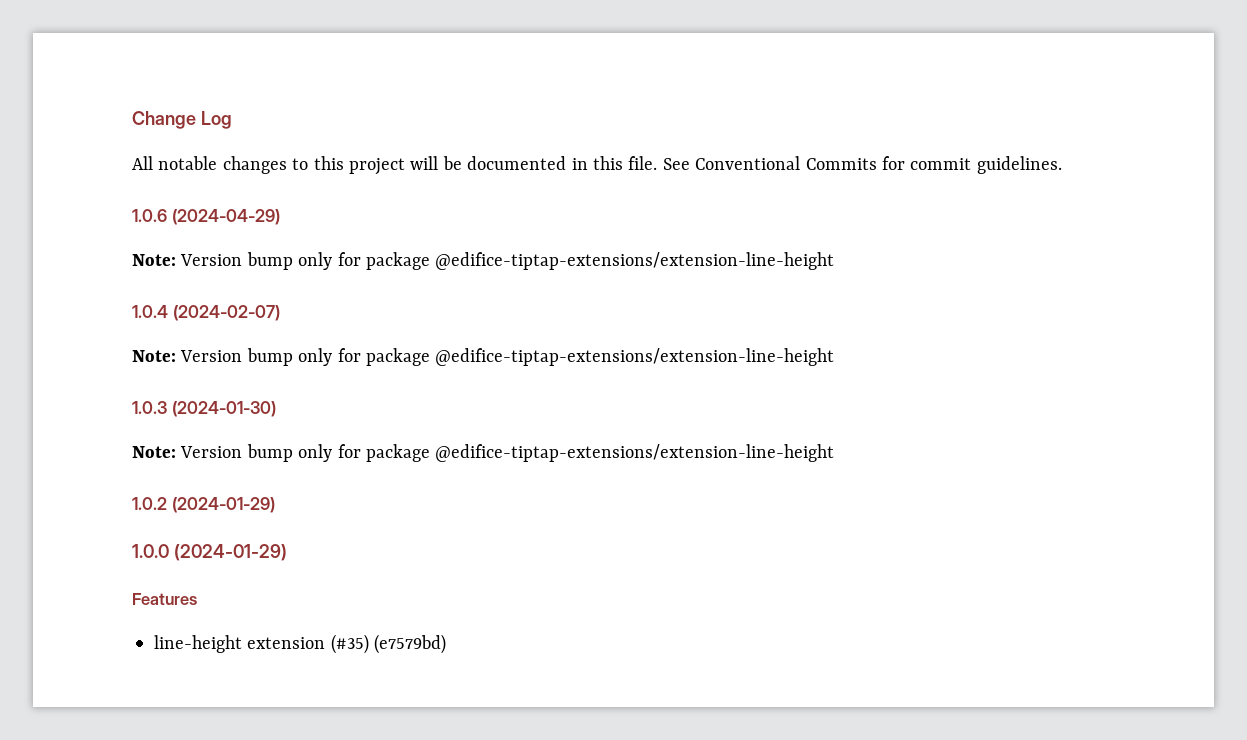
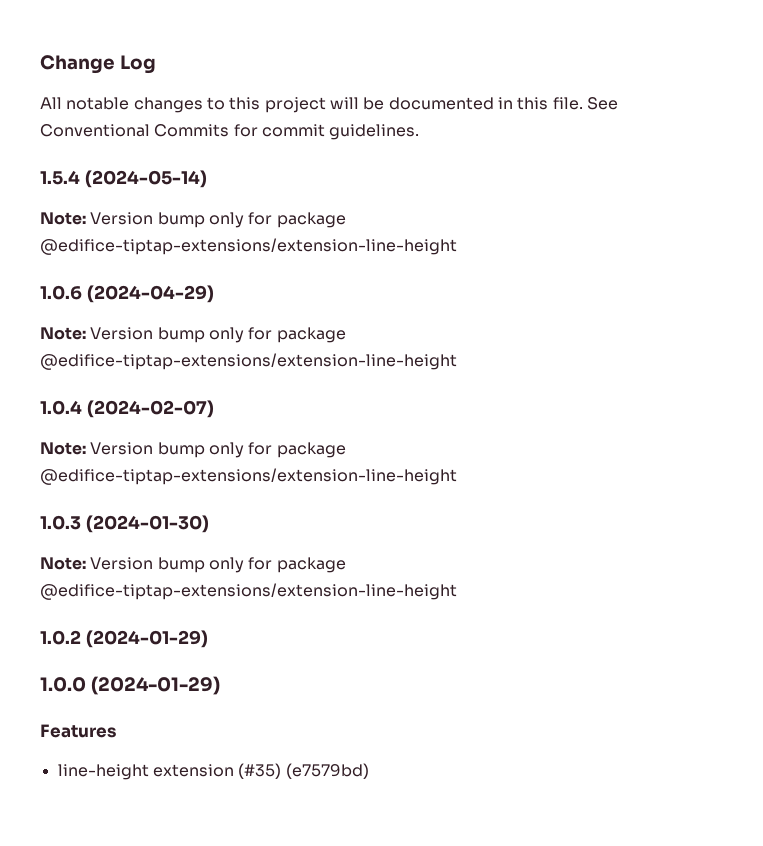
+ 1.5.4 (2024-05-14)
+ Note: Version bump only for package @edifice-tiptap-extensions/extension-line-height

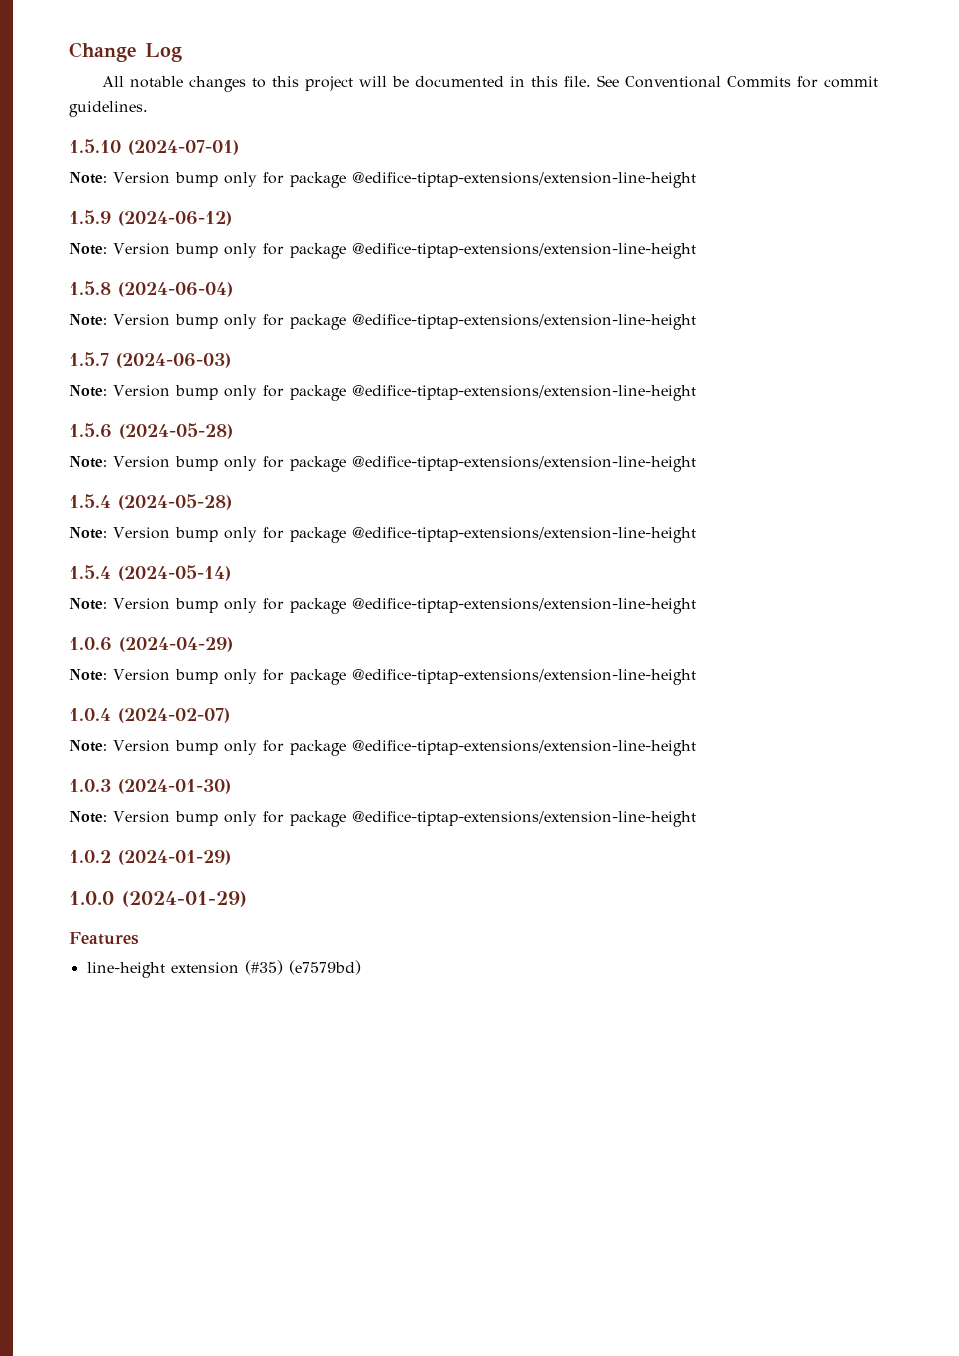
+ 1.5.10 (2024-07-01)
+ Note: Version bump only for package @edifice-tiptap-extensions/extension-line-height
+ 1.5.9 (2024-06-12)
+ Note: Version bump only for package @edifice-tiptap-extensions/extension-line-height
+ 1.5.8 (2024-06-04)
+ Note: Version bump only for package @edifice-tiptap-extensions/extension-line-height
+ 1.5.7 (2024-06-03)
+ Note: Version bump only for package @edifice-tiptap-extensions/extension-line-height
+ 1.5.6 (2024-05-28)
+ Note: Version bump only for package @edifice-tiptap-extensions/extension-line-height
+ 1.5.4 (2024-05-28)
+ Note: Version bump only for package @edifice-tiptap-extensions/extension-line-height

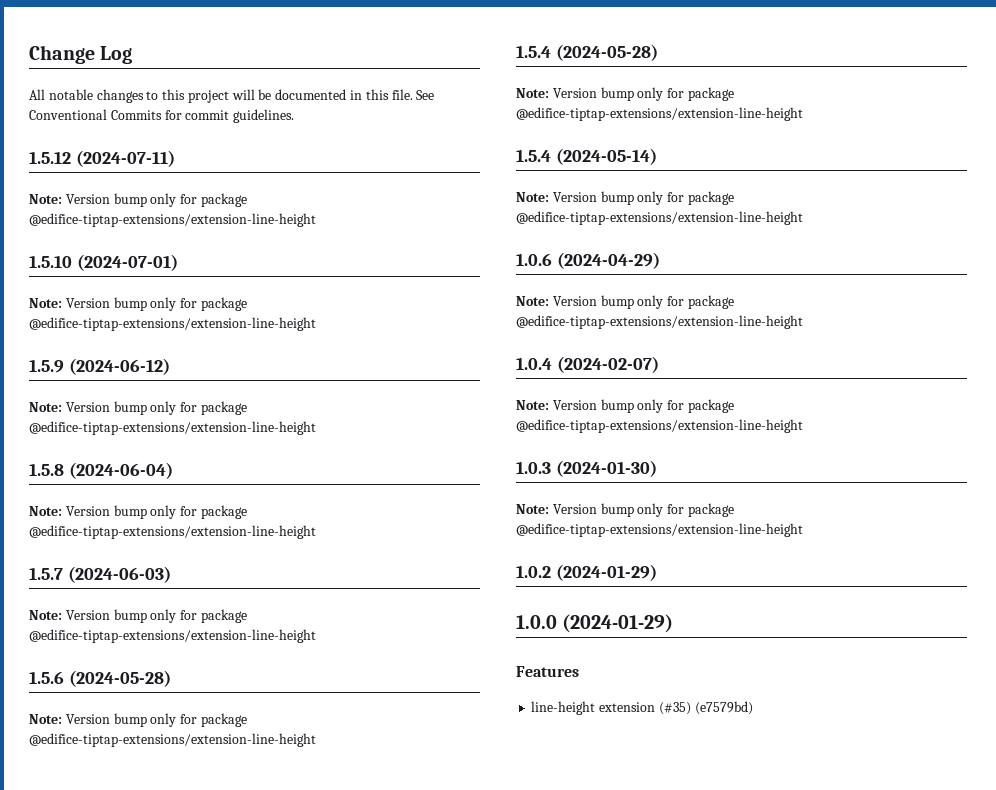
+ 1.5.12 (2024-07-11)
+ Note: Version bump only for package @edifice-tiptap-extensions/extension-line-height

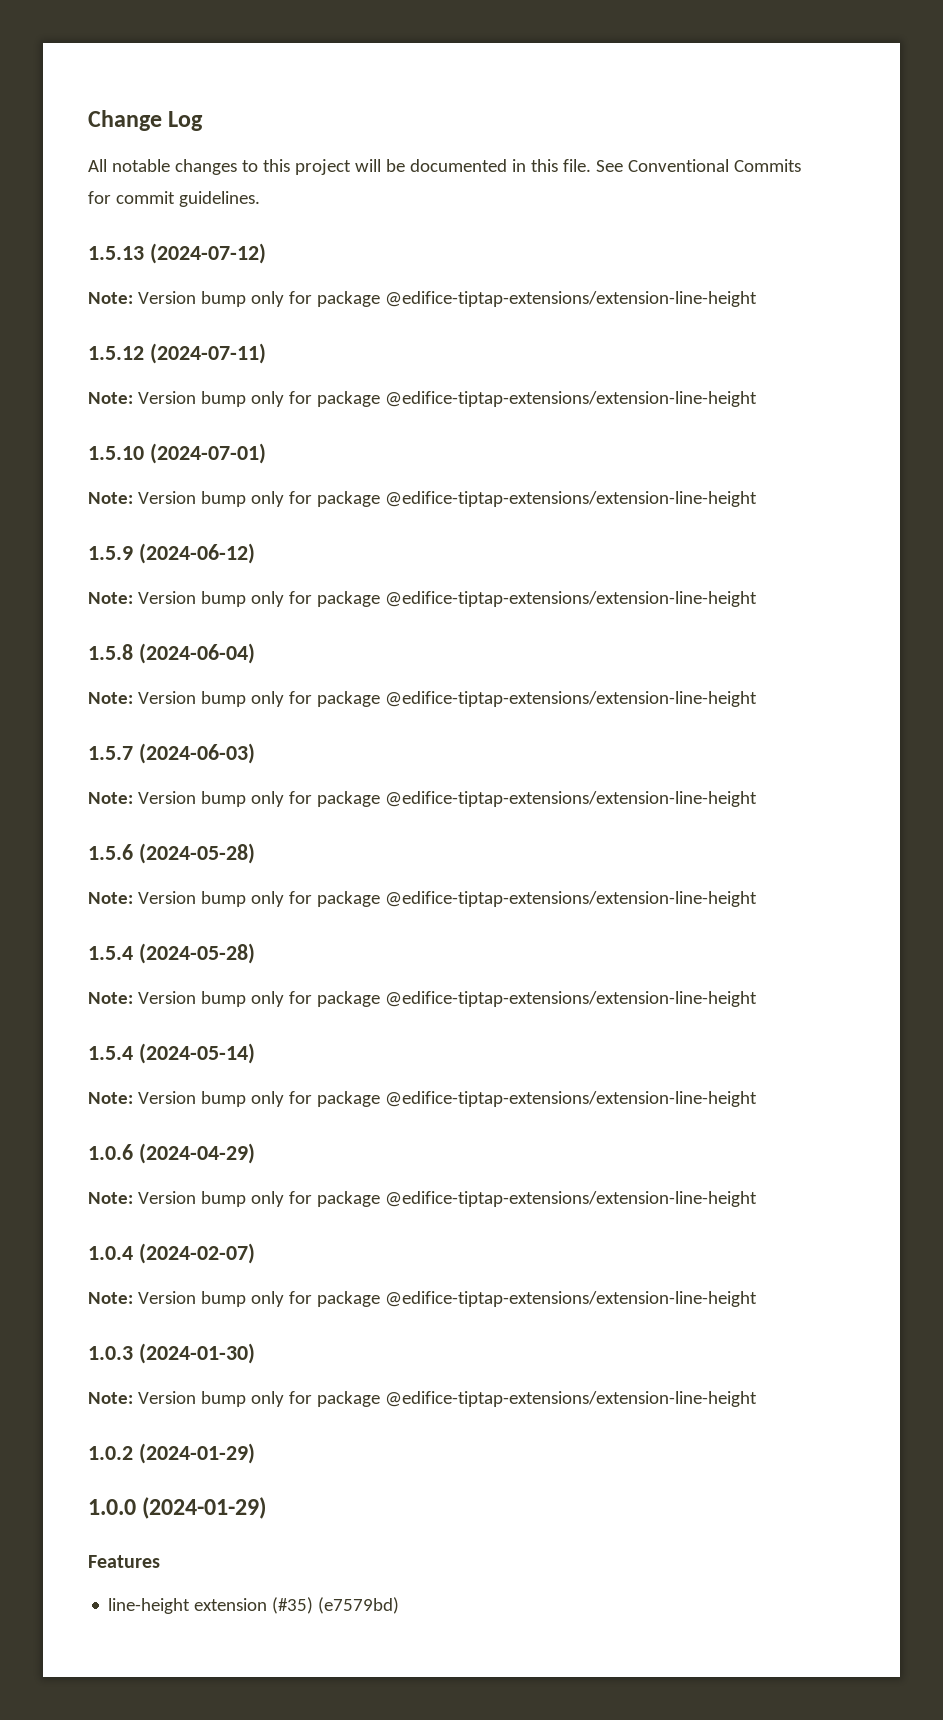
+ 1.5.13 (2024-07-12)
+ Note: Version bump only for package @edifice-tiptap-extensions/extension-line-height

